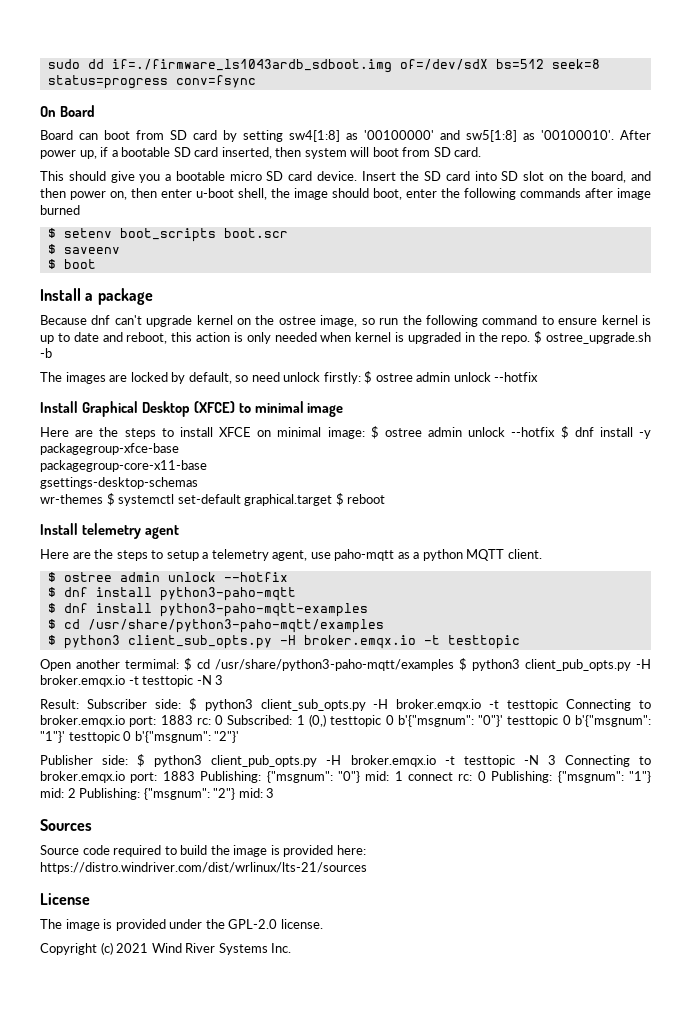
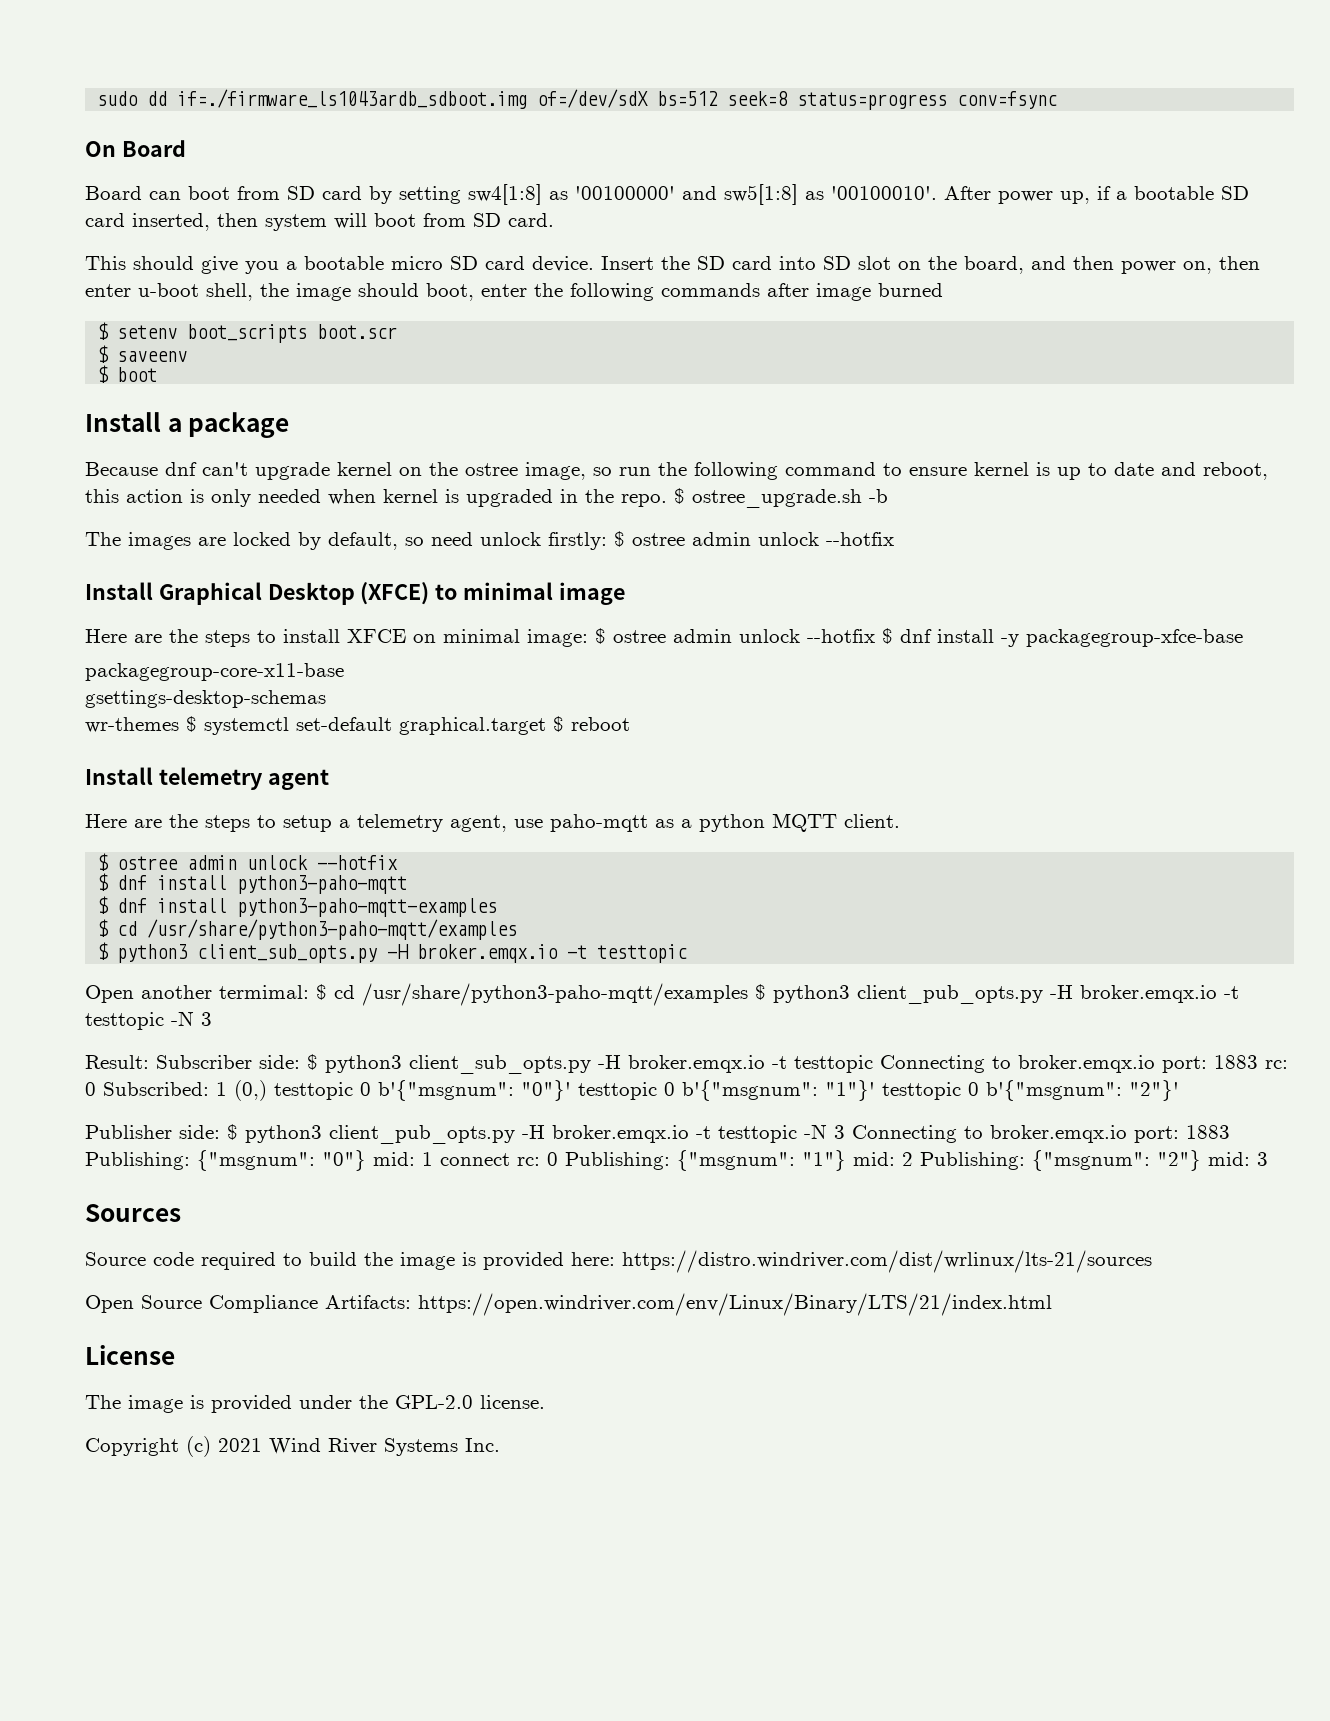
+ Open Source Compliance Artifacts: https://open.windriver.com/env/Linux/Binary/LTS/21/index.html

